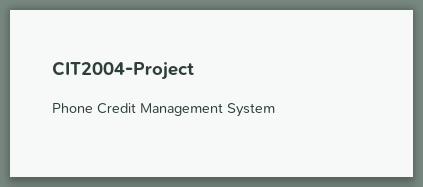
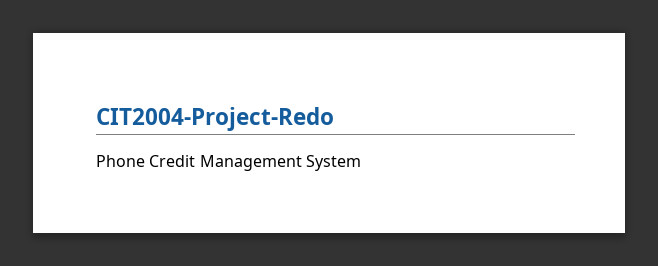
- CIT2004-Project
+ CIT2004-Project-Redo

